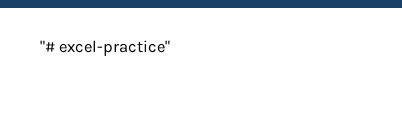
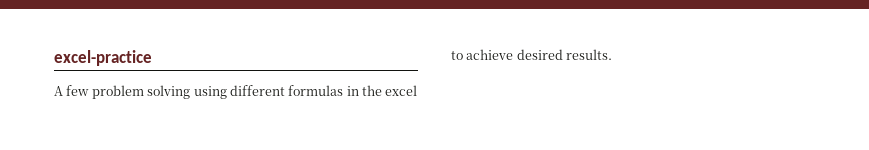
- "# excel-practice"
+ excel-practice
+ A few problem solving using different formulas in the excel to achieve desired results.

